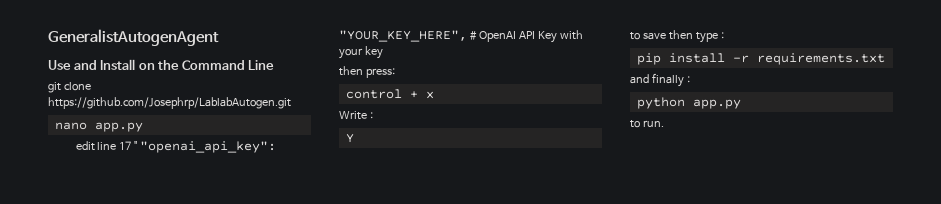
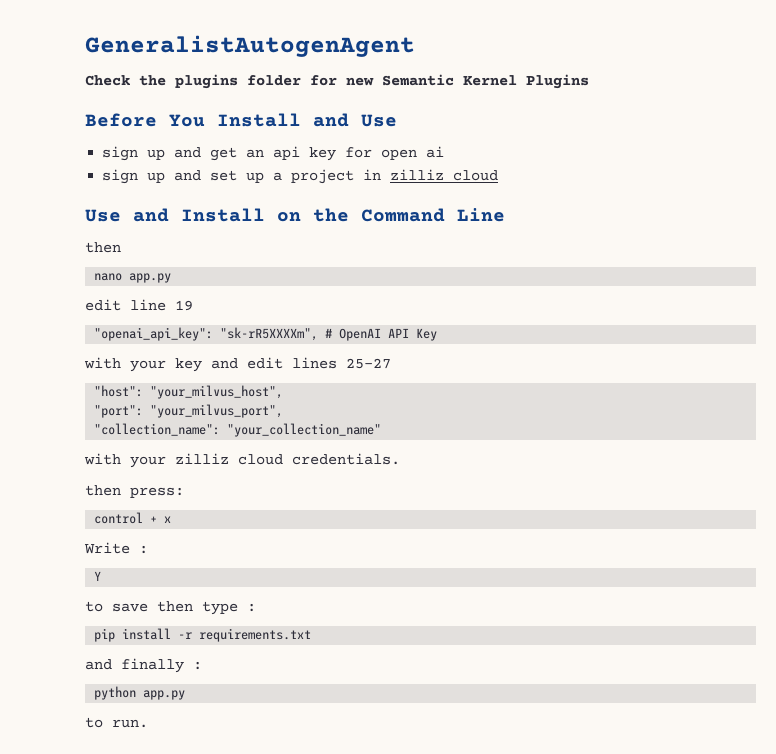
+ Check the plugins folder for new Semantic Kernel Plugins
+ Before You Install and Use
+ sign up and get an api key for open ai
+ sign up and set up a project in zilliz cloud
  Use and Install on the Command Line
- git clone https://github.com/Josephrp/LablabAutogen.git
+ then
- edit line 17 " "openai_api_key": "YOUR_KEY_HERE", # OpenAI API Key with your key
+ edit line 19
+ "openai_api_key": "sk-rR5XXXXm", # OpenAI API Key
+ with your key and edit lines 25-27
+ "host": "your_milvus_host",
+ "port": "your_milvus_port",
+ "collection_name": "your_collection_name"
+ with your zilliz cloud credentials.

